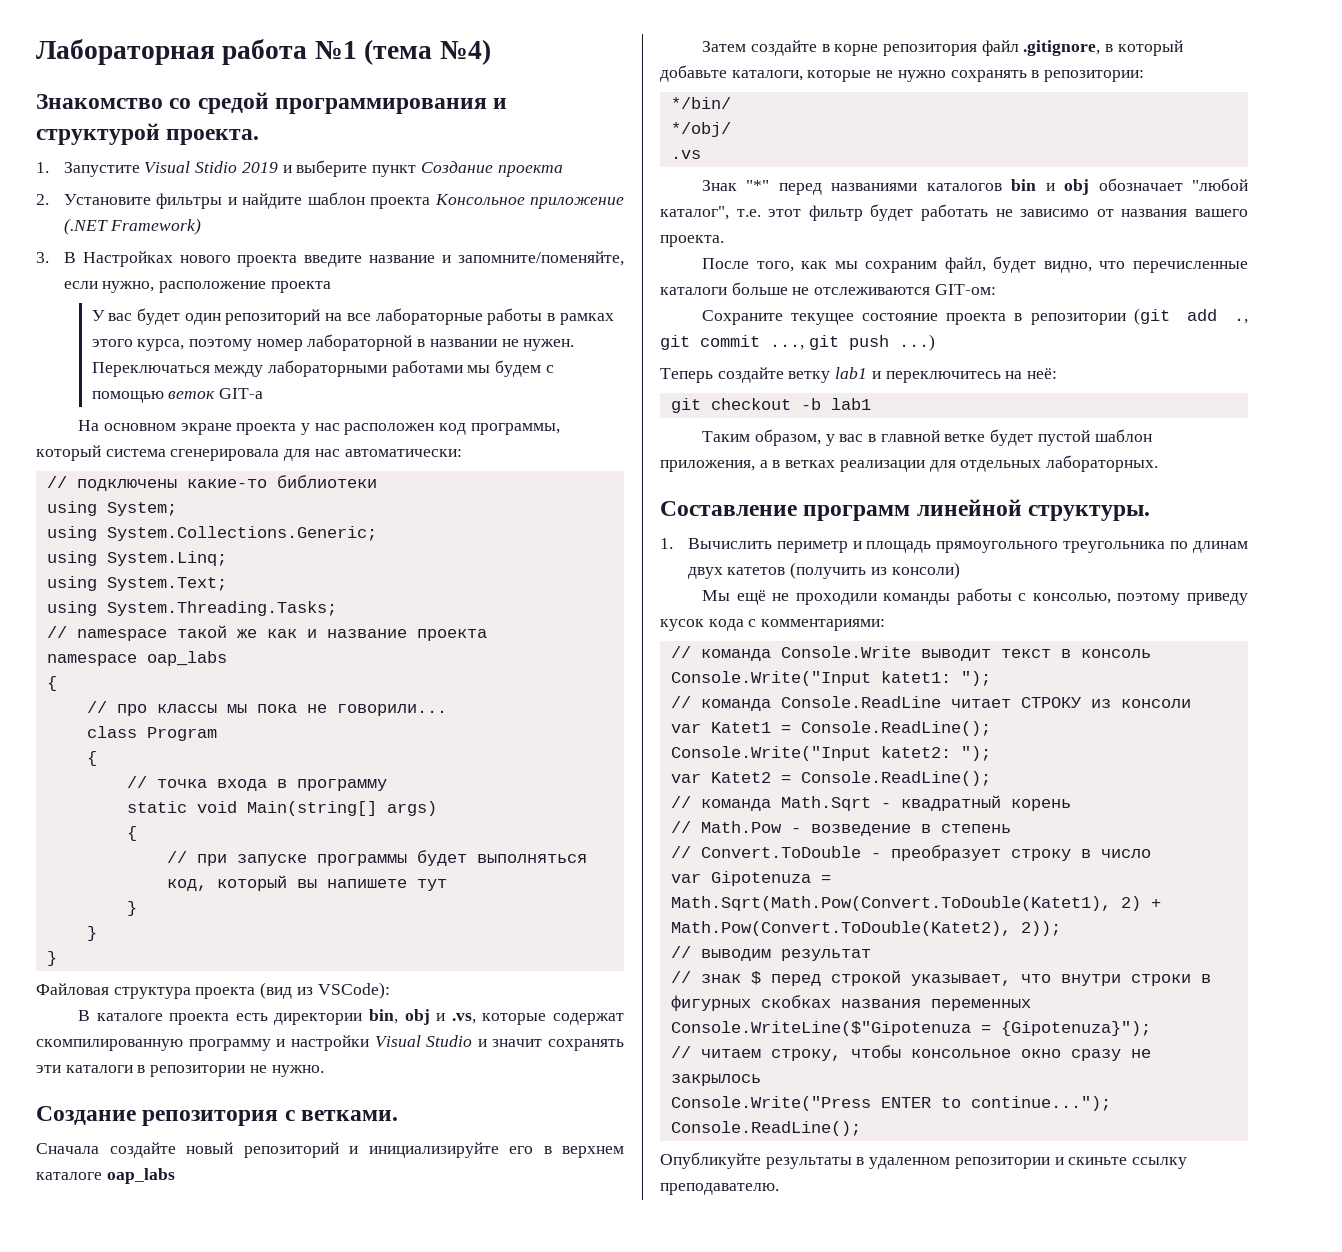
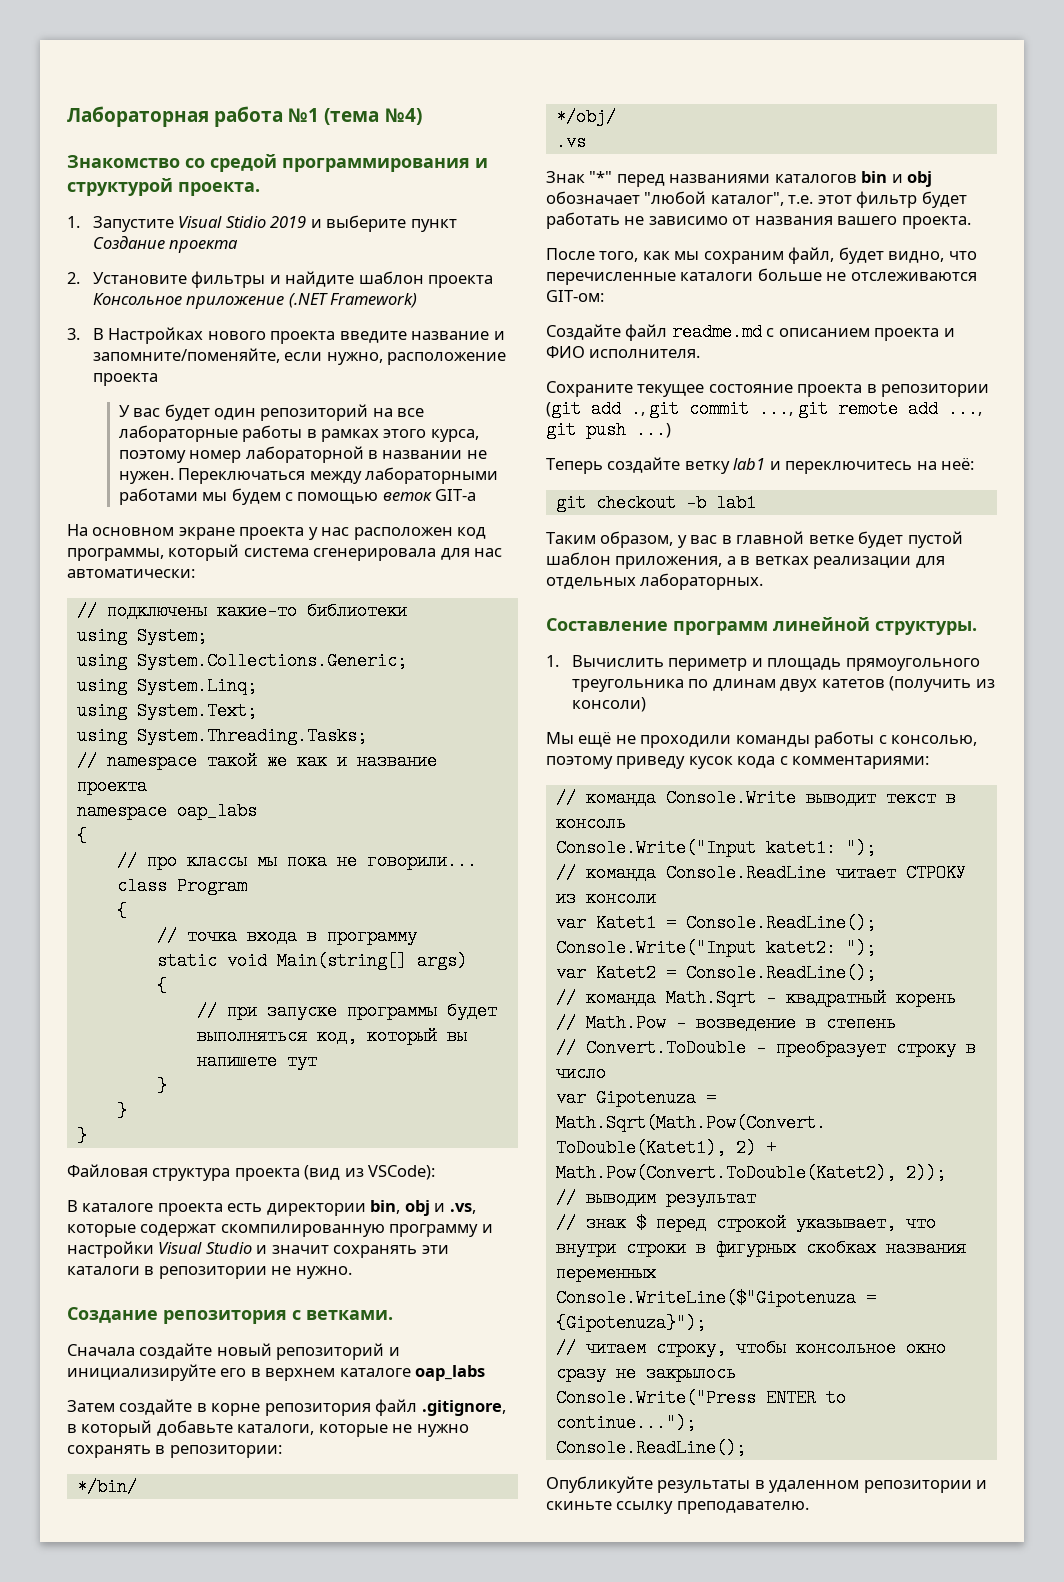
+ Создайте файл readme.md с описанием проекта и ФИО исполнителя.
- Сохраните текущее состояние проекта в репозитории (git add ., git commit ..., git push ...)
+ Сохраните текущее состояние проекта в репозитории (git add ., git commit ..., git remote add ..., git push ...)

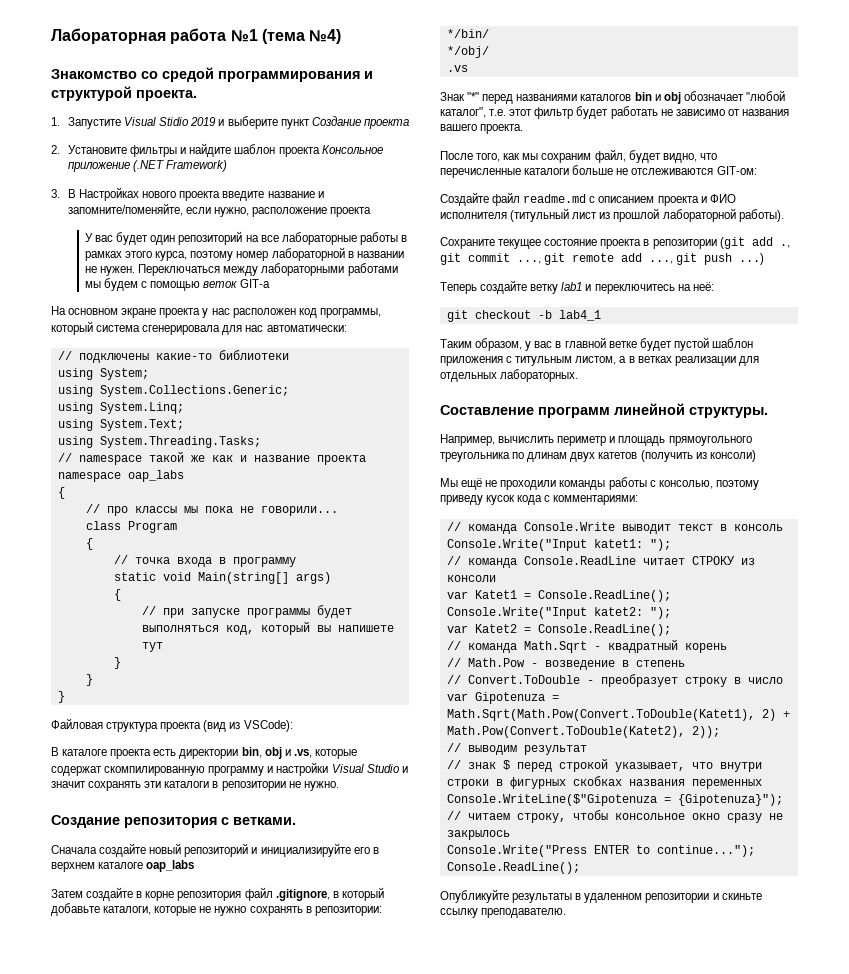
- Создайте файл readme.md с описанием проекта и ФИО исполнителя.
+ Создайте файл readme.md с описанием проекта и ФИО исполнителя (титульный лист из прошлой лабораторной работы).
- git checkout -b lab1
+ git checkout -b lab4_1
- Таким образом, у вас в главной ветке будет пустой шаблон приложения, а в ветках реализации для отдельных лабораторных.
+ Таким образом, у вас в главной ветке будет пустой шаблон приложения с титульным листом, а в ветках реализации для отдельных лабораторных.
- 1. Вычислить периметр и площадь прямоугольного треугольника по длинам двух катетов (получить из консоли)
+ Например, вычислить периметр и площадь прямоугольного треугольника по длинам двух катетов (получить из консоли)

